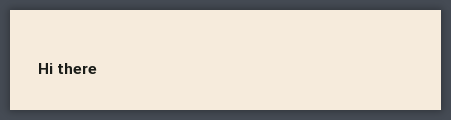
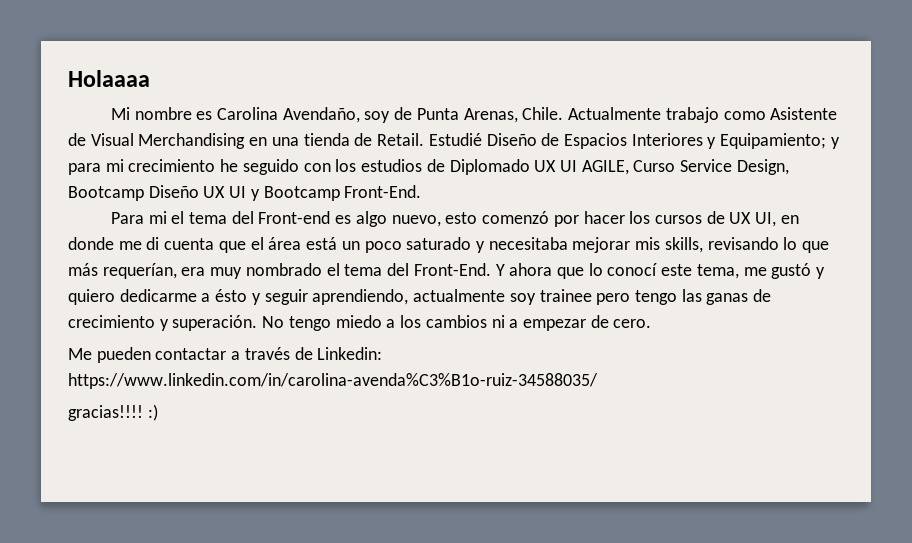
- Hi there
+ Holaaaa
+ Mi nombre es Carolina Avendaño, soy de Punta Arenas, Chile. Actualmente trabajo como Asistente de Visual Merchandising en una tienda de Retail. Estudié Diseño de Espacios Interiores y Equipamiento; y para mi crecimiento he seguido con los estudios de Diplomado UX UI AGILE, Curso Service Design, Bootcamp Diseño UX UI y Bootcamp Front-End.
+ Para mi el tema del Front-end es algo nuevo, esto comenzó por hacer los cursos de UX UI, en donde me di cuenta que el área está un poco saturado y necesitaba mejorar mis skills, revisando lo que más requerían, era muy nombrado el tema del Front-End. Y ahora que lo conocí este tema, me gustó y quiero dedicarme a ésto y seguir aprendiendo, actualmente soy trainee pero tengo las ganas de crecimiento y superación. No tengo miedo a los cambios ni a empezar de cero.
+ Me pueden contactar a través de Linkedin: https://www.linkedin.com/in/carolina-avenda%C3%B1o-ruiz-34588035/
+ gracias!!!! :)

